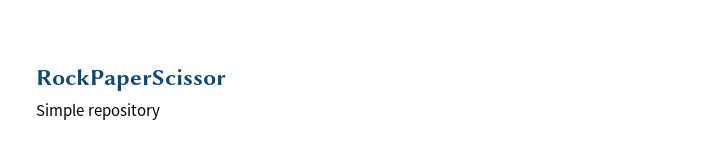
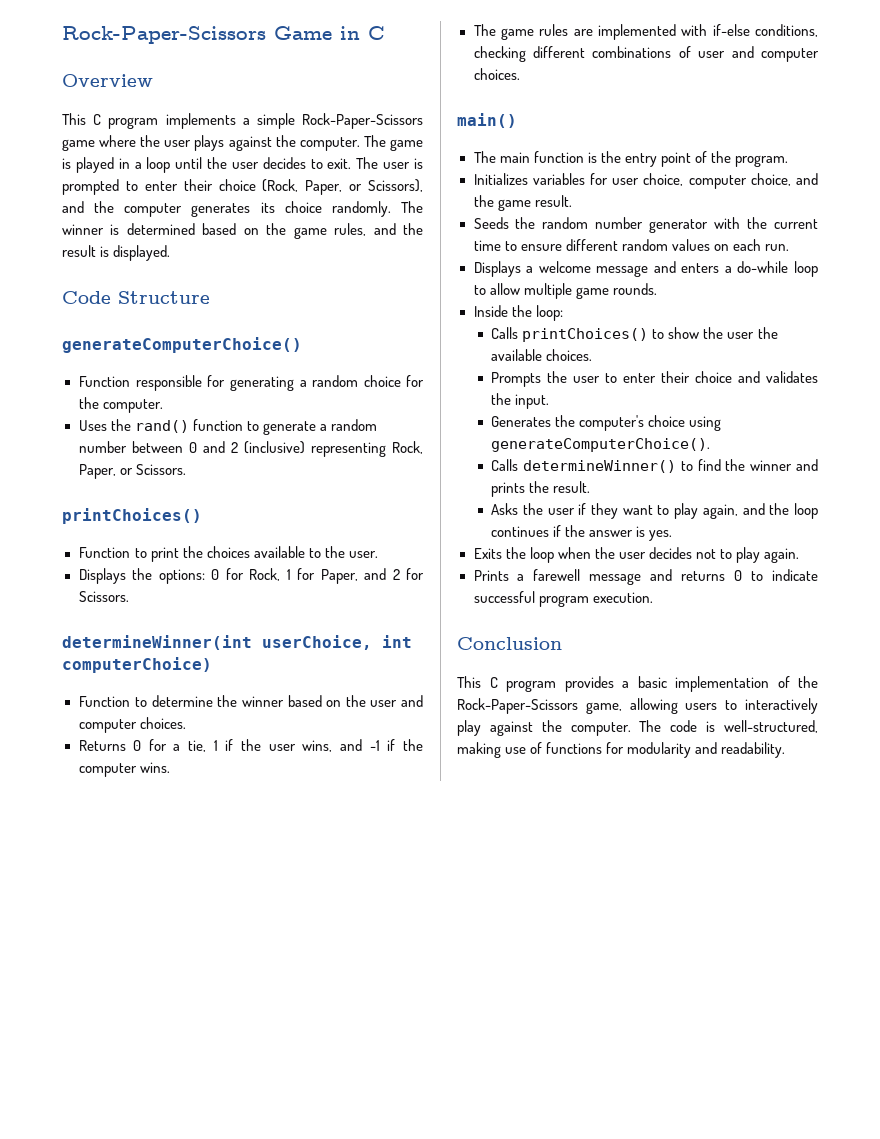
- RockPaperScissor
- Simple repository
+ Rock-Paper-Scissors Game in C
+ Overview
+ This C program implements a simple Rock-Paper-Scissors game where the user plays against the computer. The game is played in a loop until the user decides to exit. The user is prompted to enter their choice (Rock, Paper, or Scissors), and the computer generates its choice randomly. The winner is determined based on the game rules, and the result is displayed.
+ Code Structure
+ generateComputerChoice()
+ Function responsible for generating a random choice for the computer.
+ Uses the rand() function to generate a random number between 0 and 2 (inclusive) representing Rock, Paper, or Scissors.
+ printChoices()
+ Function to print the choices available to the user.
+ Displays the options: 0 for Rock, 1 for Paper, and 2 for Scissors.
+ determineWinner(int userChoice, int computerChoice)
+ Function to determine the winner based on the user and computer choices.
+ Returns 0 for a tie, 1 if the user wins, and -1 if the computer wins.
+ The game rules are implemented with if-else conditions, checking different combinations of user and computer choices.
+ main()
+ The main function is the entry point of the program.
+ Initializes variables for user choice, computer choice, and the game result.
+ Seeds the random number generator with the current time to ensure different random values on each run.
+ Displays a welcome message and enters a do-while loop to allow multiple game rounds.
+ Inside the loop:
+ Calls printChoices() to show the user the available choices.
+ Prompts the user to enter their choice and validates the input.
+ Generates the computer's choice using generateComputerChoice().
+ Calls determineWinner() to find the winner and prints the result.
+ Asks the user if they want to play again, and the loop continues if the answer is yes.
+ Exits the loop when the user decides not to play again.
+ Prints a farewell message and returns 0 to indicate successful program execution.
+ Conclusion
+ This C program provides a basic implementation of the Rock-Paper-Scissors game, allowing users to interactively play against the computer. The code is well-structured, making use of functions for modularity and readability.

